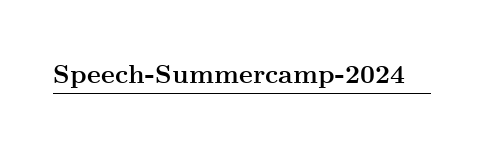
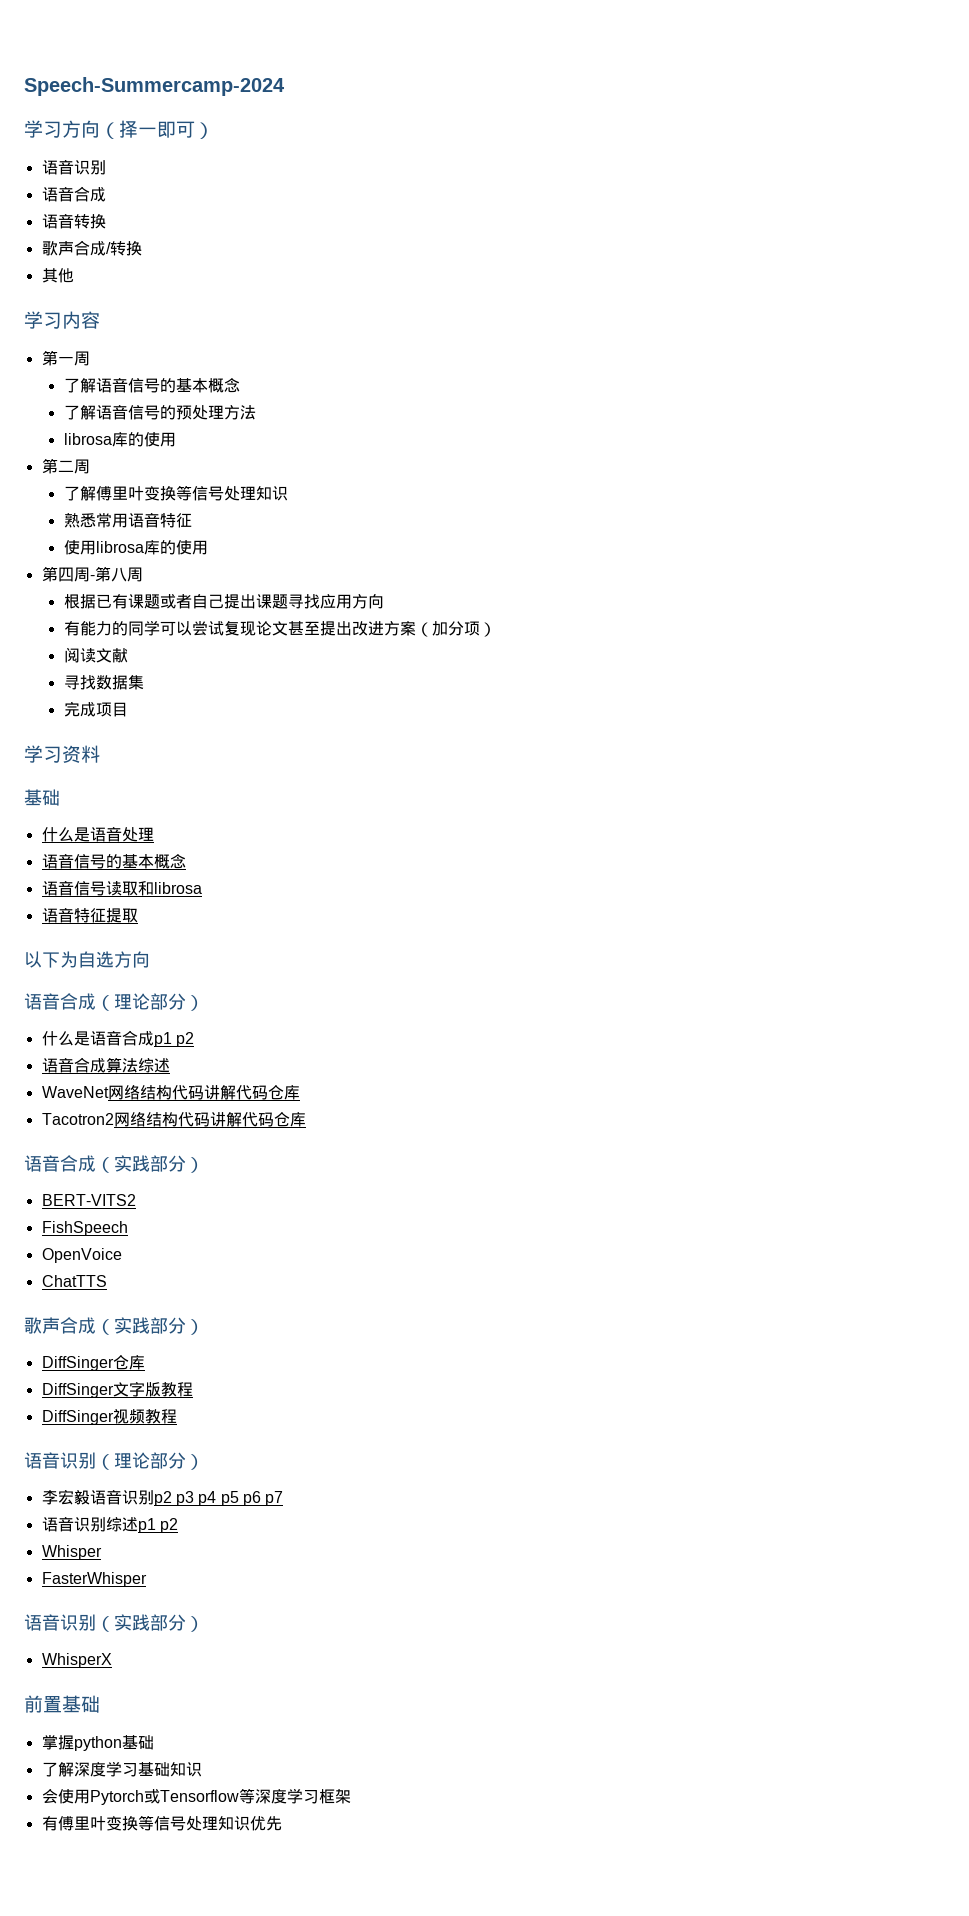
+ 学习方向（择一即可）
+ 语音识别
+ 语音合成
+ 语音转换
+ 歌声合成/转换
+ 其他
+ 学习内容
+ 第一周
+ 了解语音信号的基本概念
+ 了解语音信号的预处理方法
+ librosa库的使用
+ 第二周
+ 了解傅里叶变换等信号处理知识
+ 熟悉常用语音特征
+ 使用librosa库的使用
+ 第四周-第八周
+ 根据已有课题或者自己提出课题寻找应用方向
+ 有能力的同学可以尝试复现论文甚至提出改进方案（加分项）
+ 阅读文献
+ 寻找数据集
+ 完成项目
+ 学习资料
+ 基础
+ 什么是语音处理
+ 语音信号的基本概念
+ 语音信号读取和librosa
+ 语音特征提取
+ 以下为自选方向
+ 语音合成（理论部分）
+ 什么是语音合成p1 p2
+ 语音合成算法综述
+ WaveNet网络结构代码讲解代码仓库
+ Tacotron2网络结构代码讲解代码仓库
+ 语音合成（实践部分）
+ BERT-VITS2
+ FishSpeech
+ OpenVoice
+ ChatTTS
+ 歌声合成（实践部分）
+ DiffSinger仓库
+ DiffSinger文字版教程
+ DiffSinger视频教程
+ 语音识别（理论部分）
+ 李宏毅语音识别p2 p3 p4 p5 p6 p7
+ 语音识别综述p1 p2
+ Whisper
+ FasterWhisper
+ 语音识别（实践部分）
+ WhisperX
+ 前置基础
+ 掌握python基础
+ 了解深度学习基础知识
+ 会使用Pytorch或Tensorflow等深度学习框架
+ 有傅里叶变换等信号处理知识优先

